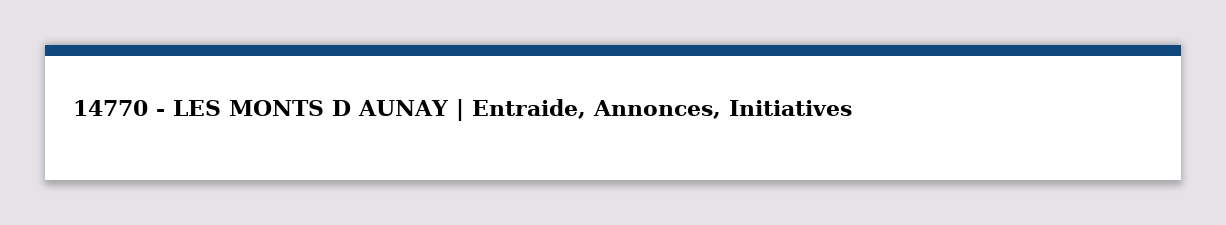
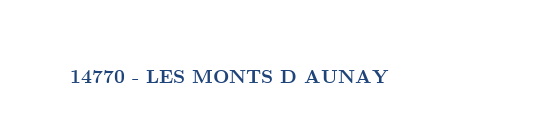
- 14770 - LES MONTS D AUNAY | Entraide, Annonces, Initiatives
+ 14770 - LES MONTS D AUNAY

